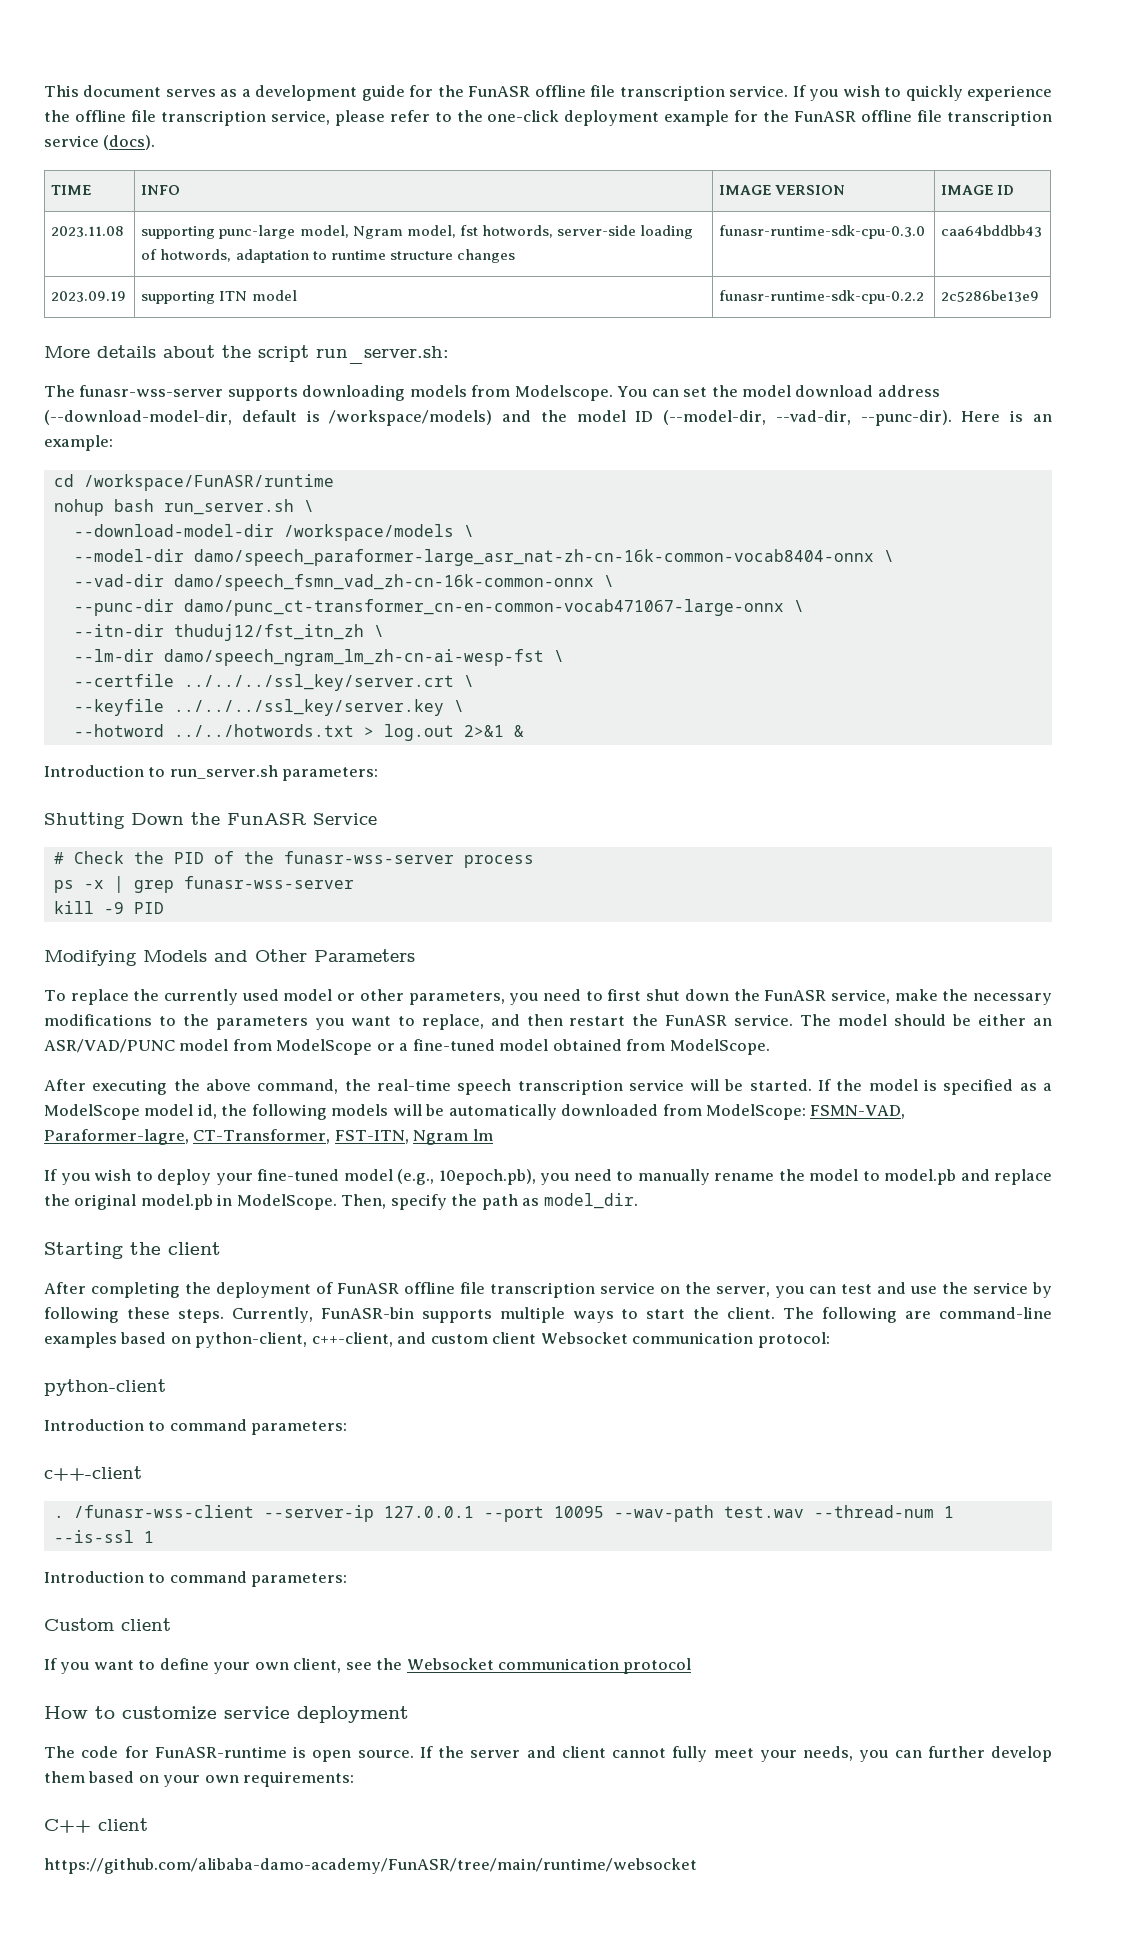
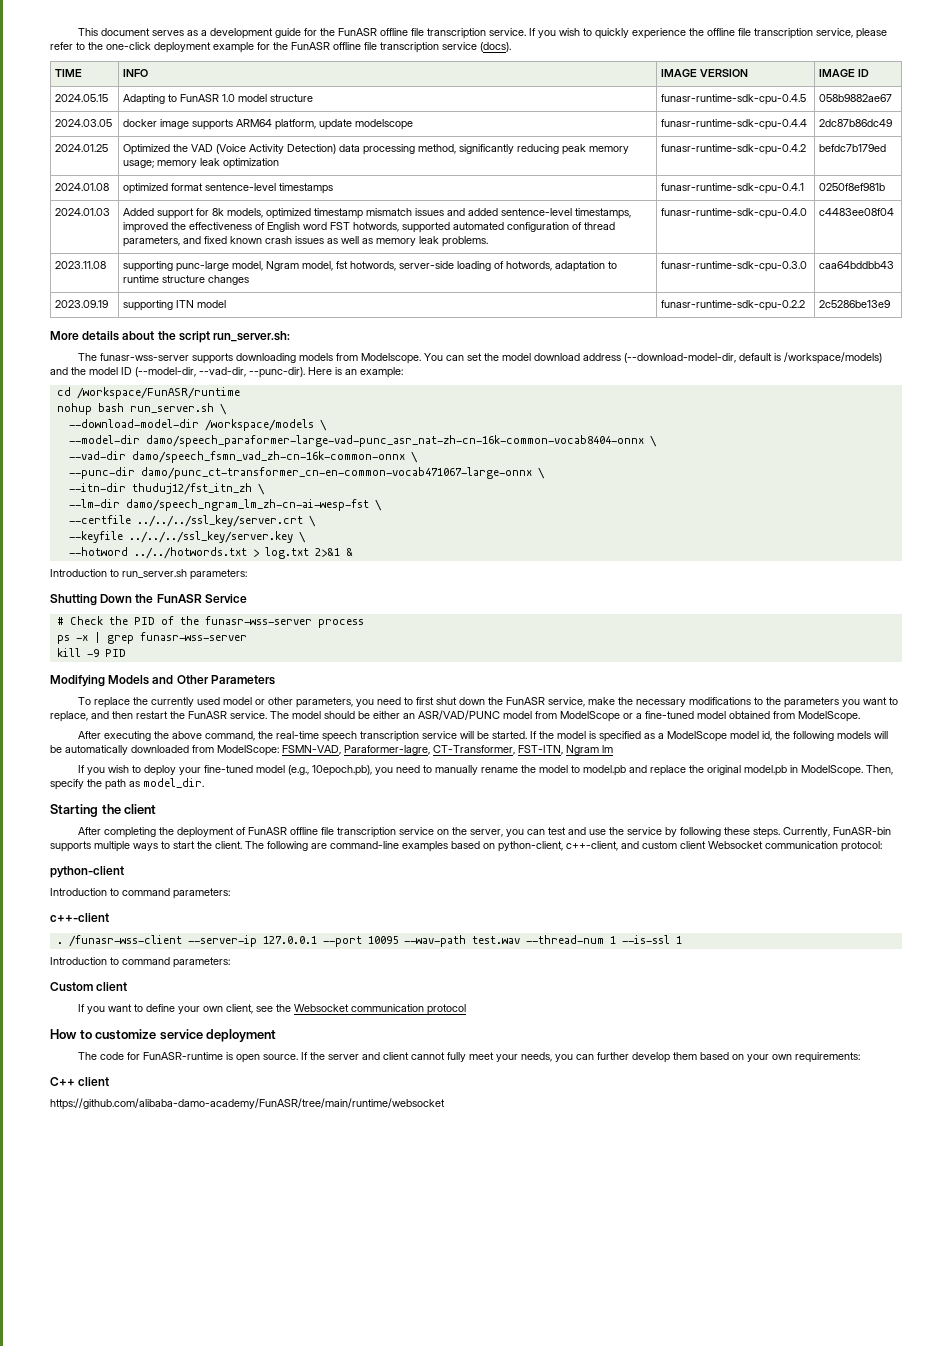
+ 2024.05.15 | Adapting to FunASR 1.0 model structure | funasr-runtime-sdk-cpu-0.4.5 | 058b9882ae67
+ 2024.03.05 | docker image supports ARM64 platform, update modelscope | funasr-runtime-sdk-cpu-0.4.4 | 2dc87b86dc49
+ 2024.01.25 | Optimized the VAD (Voice Activity Detection) data processing method, significantly reducing peak memory usage; memory leak optimization | funasr-runtime-sdk-cpu-0.4.2 | befdc7b179ed
+ 2024.01.08 | optimized format sentence-level timestamps | funasr-runtime-sdk-cpu-0.4.1 | 0250f8ef981b
+ 2024.01.03 | Added support for 8k models, optimized timestamp mismatch issues and added sentence-level timestamps, improved the effectiveness of English word FST hotwords, supported automated configuration of thread parameters, and fixed known crash issues as well as memory leak problems. | funasr-runtime-sdk-cpu-0.4.0 | c4483ee08f04
- --model-dir damo/speech_paraformer-large_asr_nat-zh-cn-16k-common-vocab8404-onnx \
+ --model-dir damo/speech_paraformer-large-vad-punc_asr_nat-zh-cn-16k-common-vocab8404-onnx \
- --hotword ../../hotwords.txt > log.out 2>&1 &
+ --hotword ../../hotwords.txt > log.txt 2>&1 &

